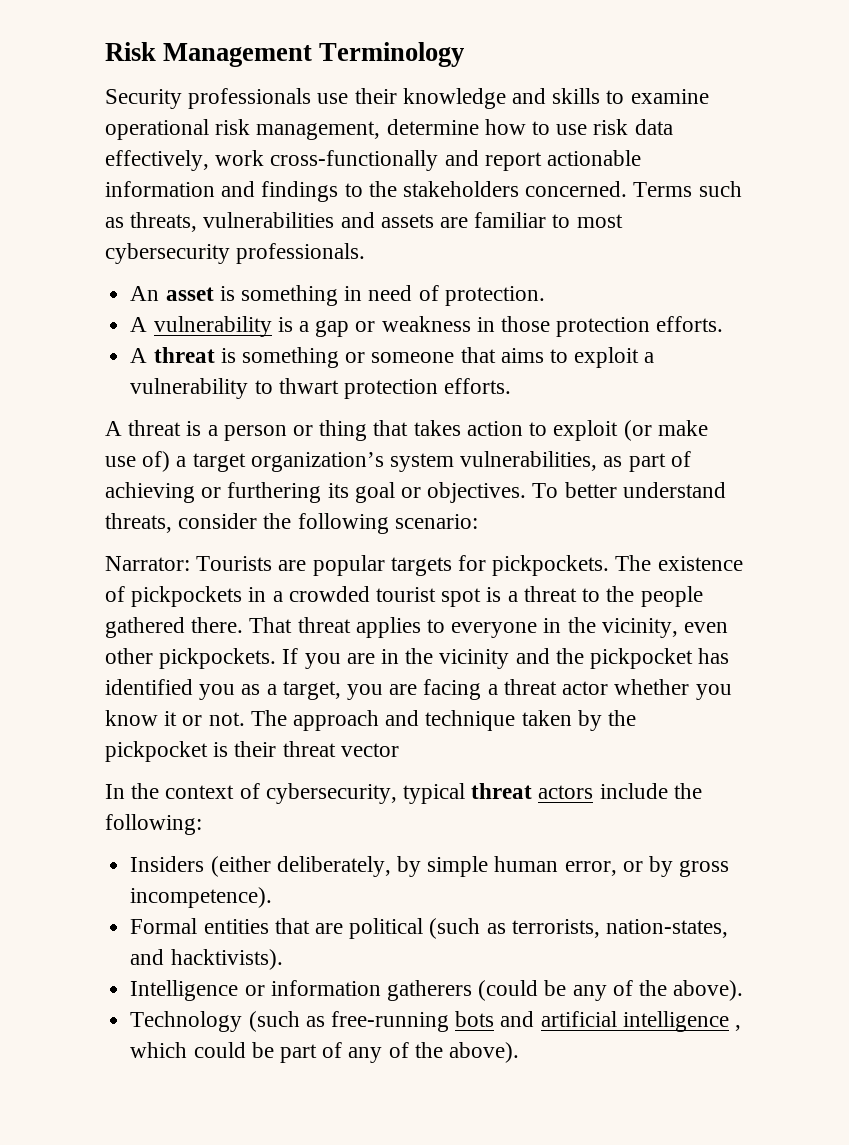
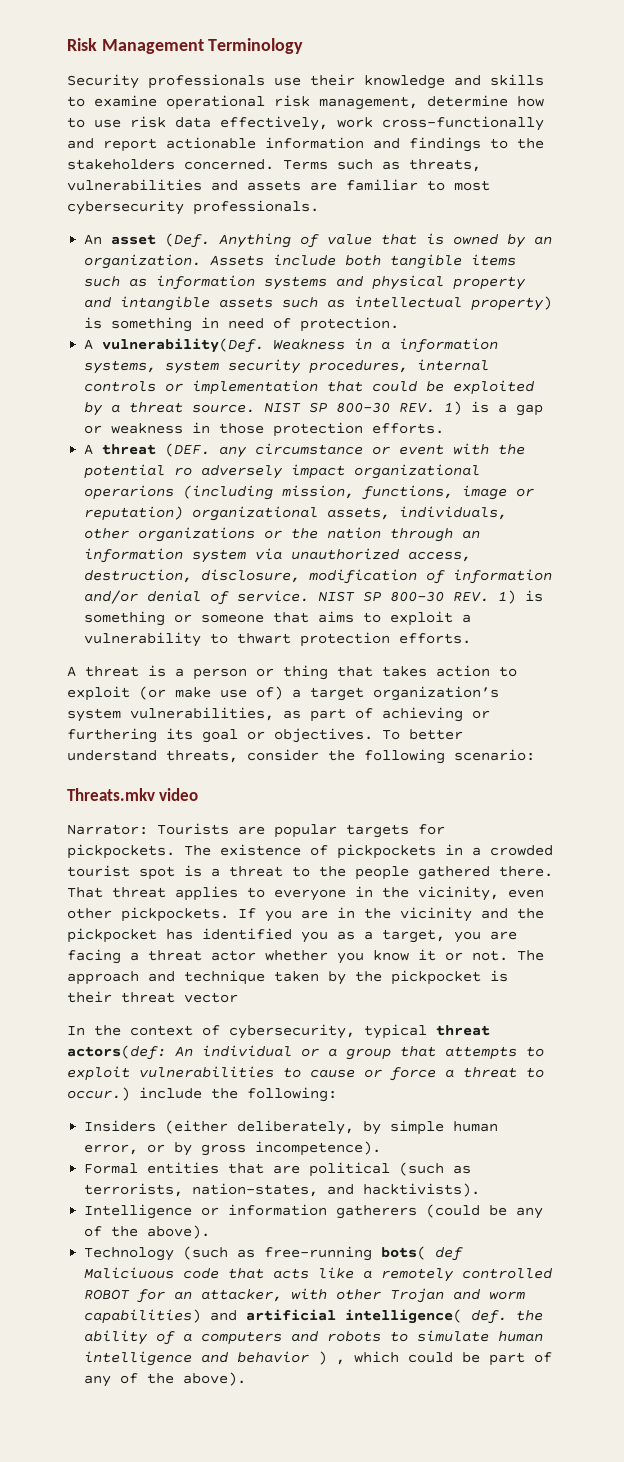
- An asset is something in need of protection.
+ An asset (Def. Anything of value that is owned by an organization. Assets include both tangible items such as information systems and physical property and intangible assets such as intellectual property) is something in need of protection.
- A vulnerability is a gap or weakness in those protection efforts.
+ A vulnerability(Def. Weakness in a information systems, system security procedures, internal controls or implementation that could be exploited by a threat source. NIST SP 800-30 REV. 1) is a gap or weakness in those protection efforts.
- A threat is something or someone that aims to exploit a vulnerability to thwart protection efforts.
+ A threat (DEF. any circumstance or event with the potential ro adversely impact organizational operarions (including mission, functions, image or reputation) organizational assets, individuals, other organizations or the nation through an information system via unauthorized access, destruction, disclosure, modification of information and/or denial of service. NIST SP 800-30 REV. 1) is something or someone that aims to exploit a vulnerability to thwart protection efforts.
+ Threats.mkv video
- In the context of cybersecurity, typical threat actors include the following:
+ In the context of cybersecurity, typical threat actors(def: An individual or a group that attempts to exploit vulnerabilities to cause or force a threat to occur.) include the following:
- Technology (such as free-running bots and artificial intelligence , which could be part of any of the above).
+ Technology (such as free-running bots( def Maliciuous code that acts like a remotely controlled ROBOT for an attacker, with other Trojan and worm capabilities) and artificial intelligence( def. the ability of a computers and robots to simulate human intelligence and behavior ) , which could be part of any of the above).

